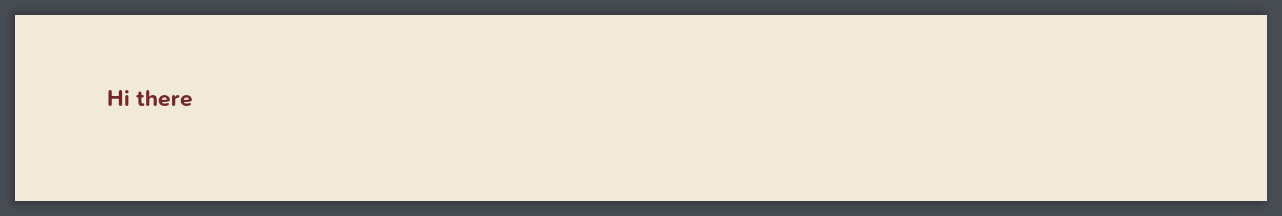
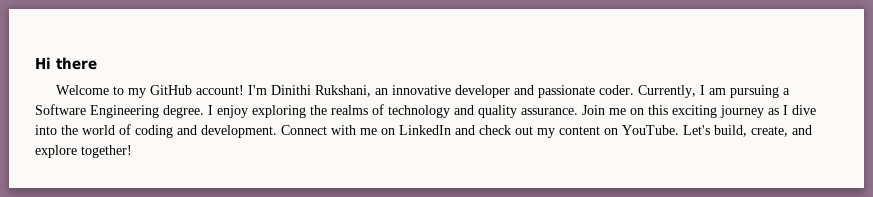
+ Welcome to my GitHub account! I'm Dinithi Rukshani, an innovative developer and passionate coder. Currently, I am pursuing a Software Engineering degree. I enjoy exploring the realms of technology and quality assurance. Join me on this exciting journey as I dive into the world of coding and development. Connect with me on LinkedIn and check out my content on YouTube. Let's build, create, and explore together!

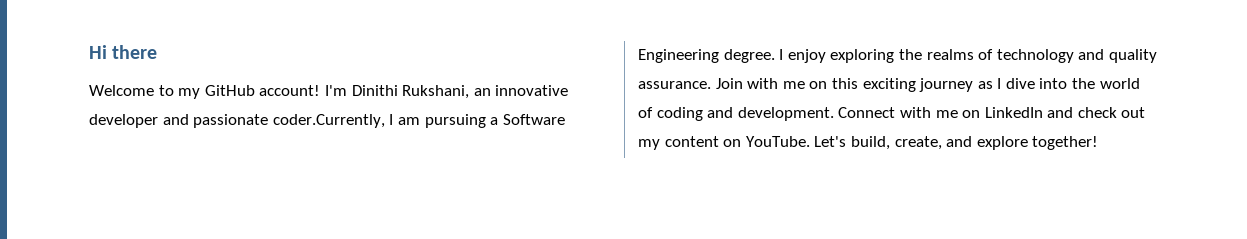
- I'm Dinithi Rukshani, an innovative developer and passionate coder. Currently, I am pursuing a Software Engineering degree.
+ I'm Dinithi Rukshani, an innovative developer and passionate coder.Currently, I am pursuing a Software Engineering degree.
- Join me on this exciting journey as I dive into the world of coding and development.
+ Join with me on this exciting journey as I dive into the world of coding and development.

